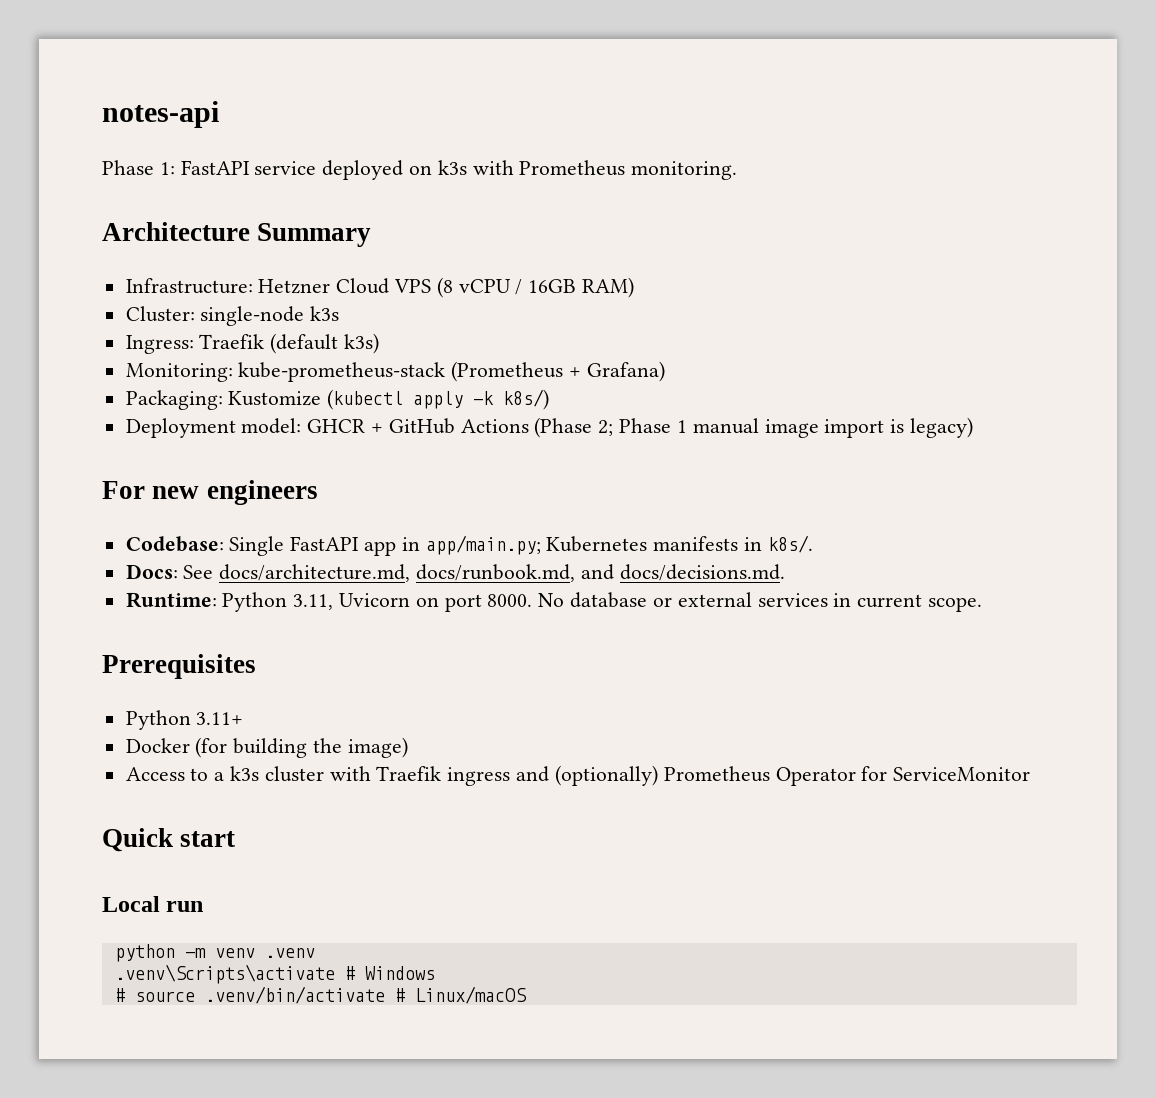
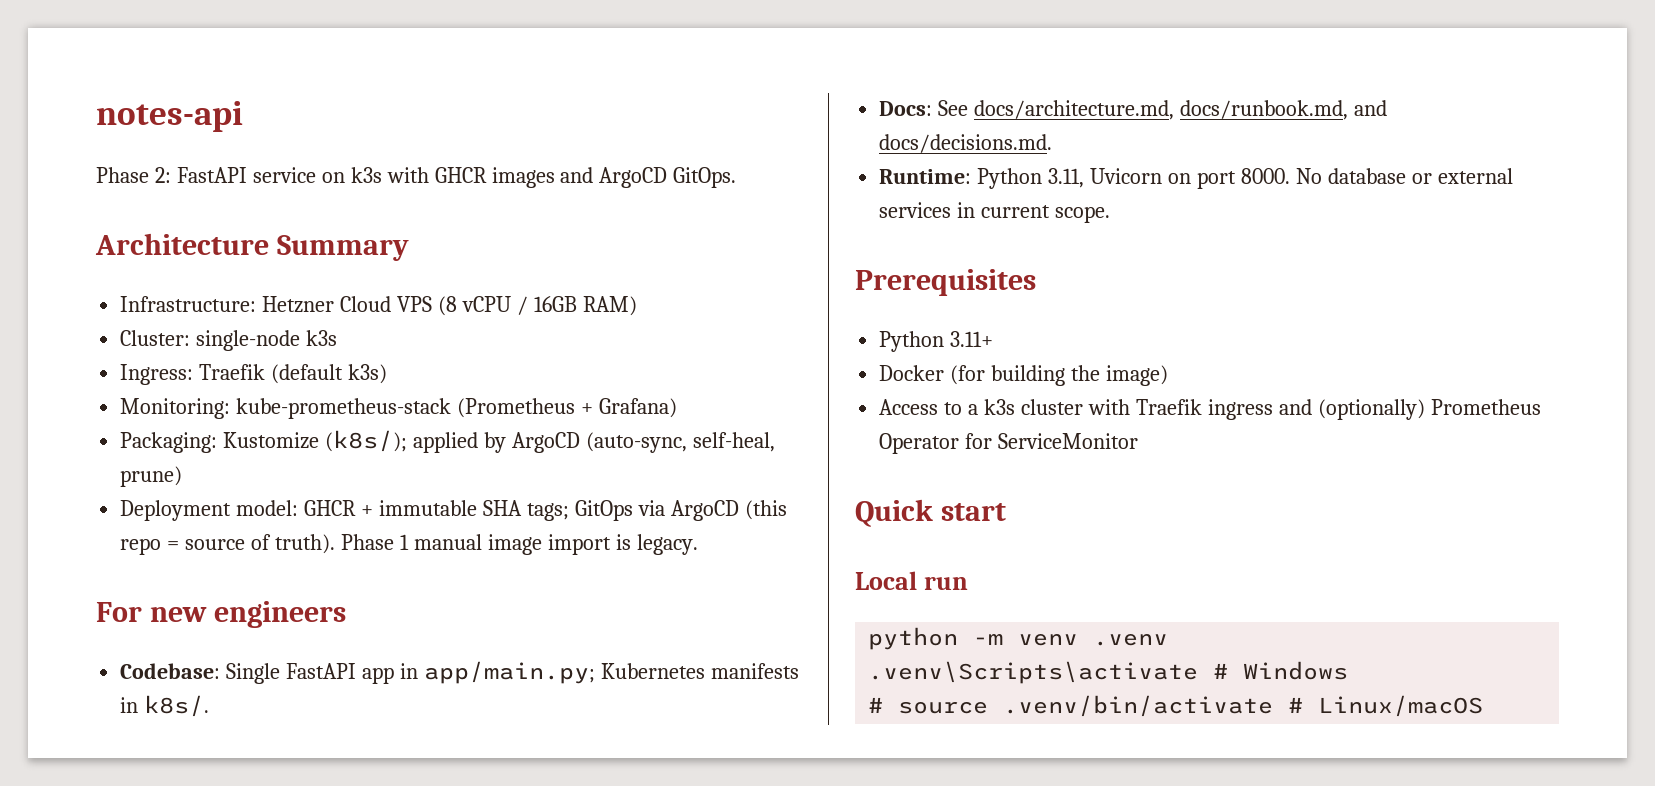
- Phase 1: FastAPI service deployed on k3s with Prometheus monitoring.
+ Phase 2: FastAPI service on k3s with GHCR images and ArgoCD GitOps.
- Packaging: Kustomize (kubectl apply -k k8s/)
- Deployment model: GHCR + GitHub Actions (Phase 2; Phase 1 manual image import is legacy)
+ Packaging: Kustomize (k8s/); applied by ArgoCD (auto-sync, self-heal, prune)
+ Deployment model: GHCR + immutable SHA tags; GitOps via ArgoCD (this repo = source of truth). Phase 1 manual image import is legacy.

